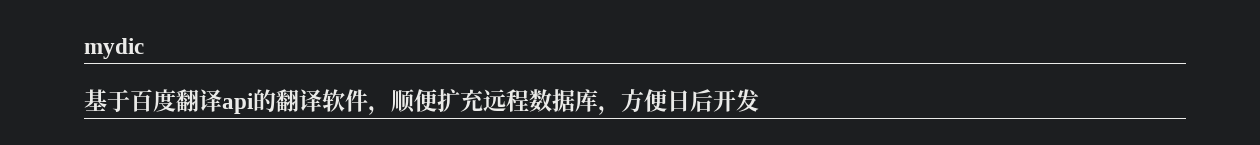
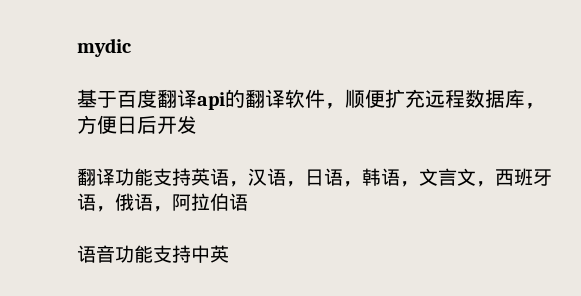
+ 翻译功能支持英语，汉语，日语，韩语，文言文，西班牙语，俄语，阿拉伯语
+ 语音功能支持中英

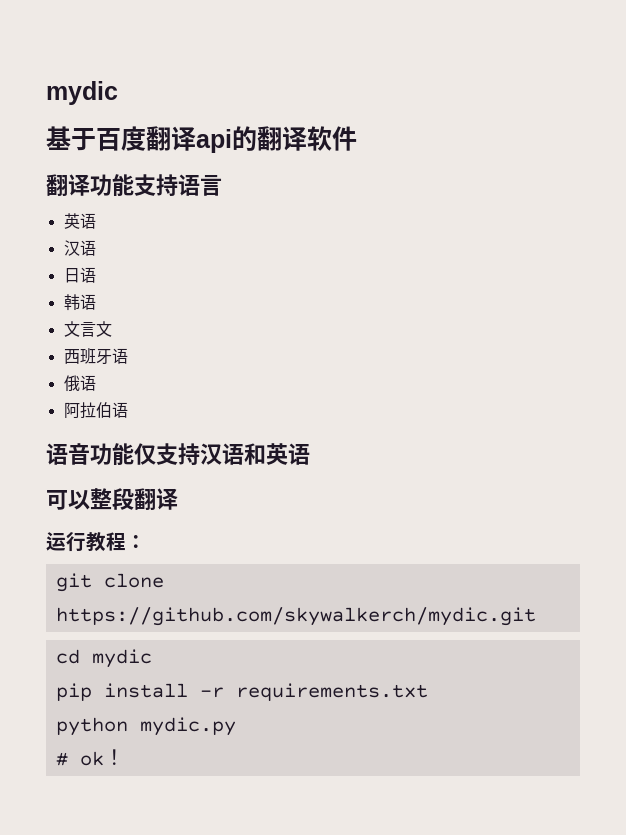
- 基于百度翻译api的翻译软件，顺便扩充远程数据库，方便日后开发
+ 基于百度翻译api的翻译软件
- 翻译功能支持英语，汉语，日语，韩语，文言文，西班牙语，俄语，阿拉伯语
+ 翻译功能支持语言
+ 英语
+ 汉语
+ 日语
+ 韩语
+ 文言文
+ 西班牙语
+ 俄语
+ 阿拉伯语
- 语音功能支持中英
+ 语音功能仅支持汉语和英语
+ 可以整段翻译
+ 运行教程：
+ git clone https://github.com/skywalkerch/mydic.git
+ cd mydic
+ pip install -r requirements.txt
+ python mydic.py
+ # ok！

